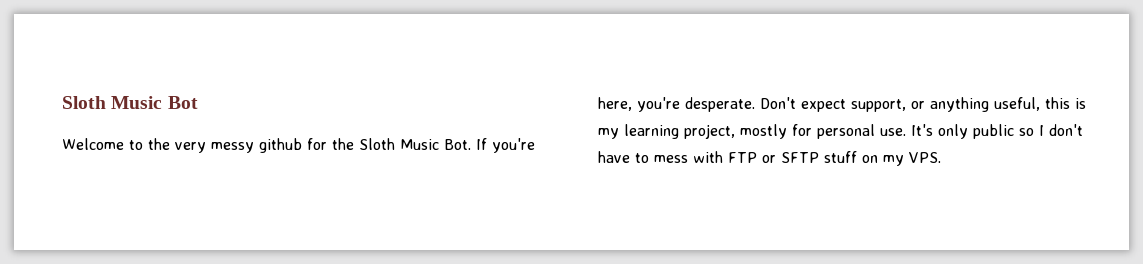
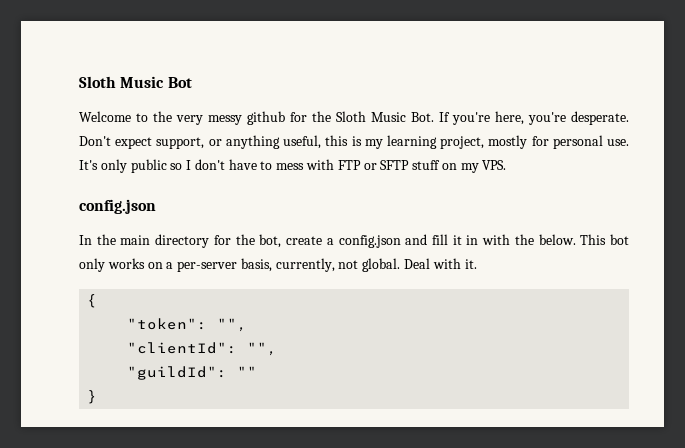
  It's only public so I don't have to mess with FTP or SFTP stuff on my VPS.
+ config.json
+ In the main directory for the bot, create a config.json and fill it in with the below. This bot only works on a per-server basis, currently, not global. Deal with it.
+ {
+ "token": "",
+ "clientId": "",
+ "guildId": ""
+ }

